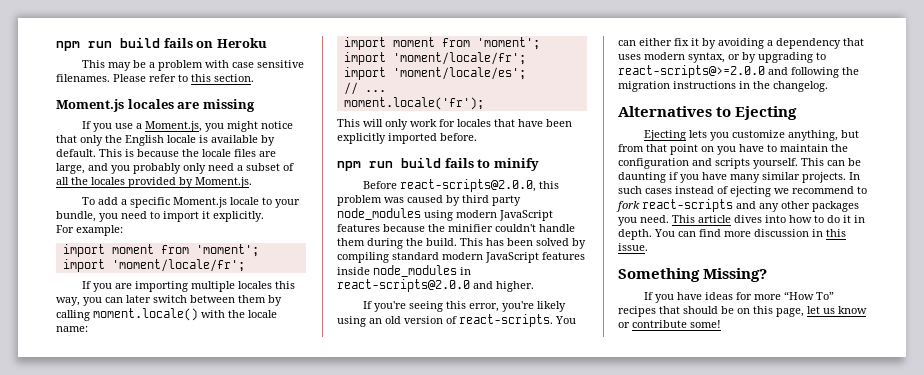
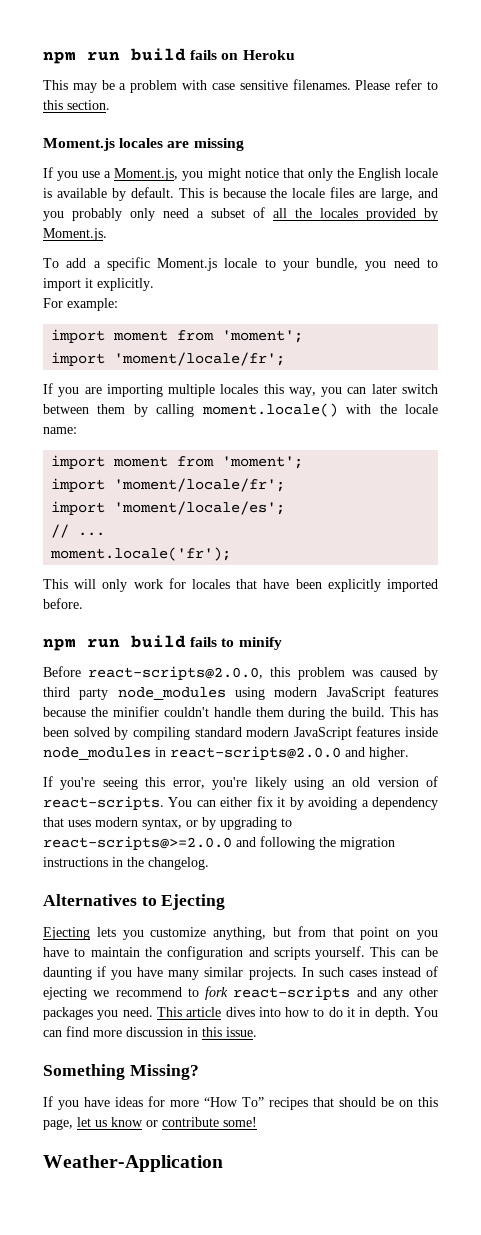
+ Weather-Application

